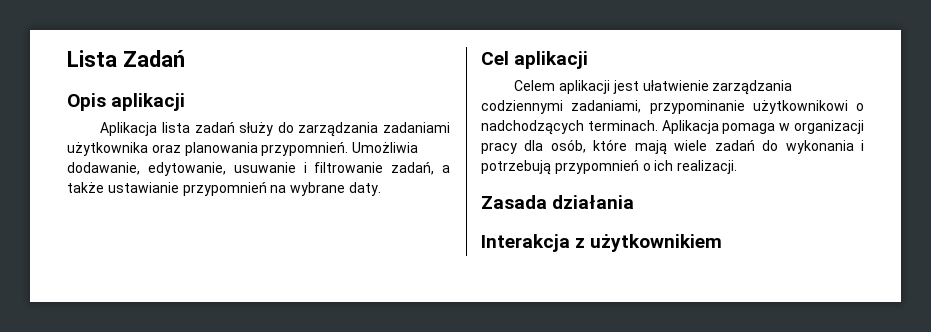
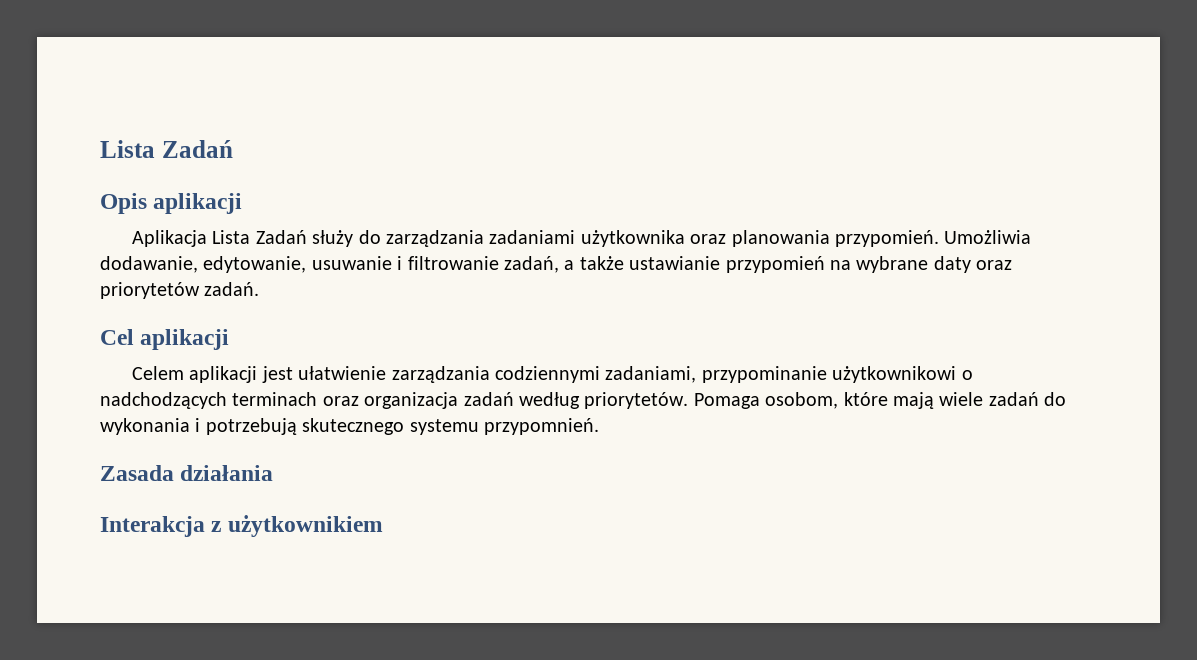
- Aplikacja lista zadań służy do zarządzania zadaniami użytkownika oraz planowania przypomnień.
+ Aplikacja Lista Zadań służy do zarządzania zadaniami użytkownika oraz planowania przypomień.
- Umożliwia dodawanie, edytowanie, usuwanie i filtrowanie zadań, a także ustawianie przypomnień na wybrane daty.
+ Umożliwia dodawanie, edytowanie, usuwanie i filtrowanie zadań, a także ustawianie przypomień na wybrane daty oraz priorytetów zadań.
- Celem aplikacji jest ułatwienie zarządzania codziennymi zadaniami, przypominanie użytkownikowi o nadchodzących terminach. Aplikacja pomaga w organizacji pracy dla osób, które mają wiele zadań do wykonania i potrzebują przypomnień o ich realizacji.
+ Celem aplikacji jest ułatwienie zarządzania codziennymi zadaniami, przypominanie użytkownikowi o nadchodzących terminach oraz organizacja zadań według priorytetów. Pomaga osobom, które mają wiele zadań do wykonania i potrzebują skutecznego systemu przypomnień.

